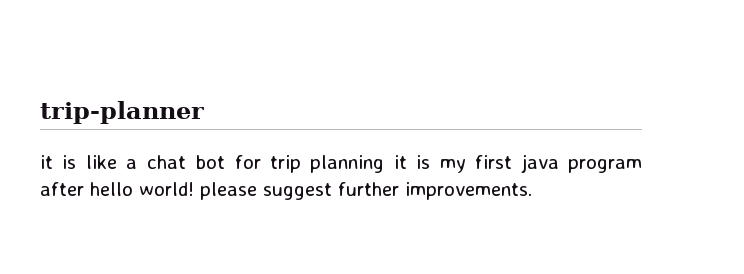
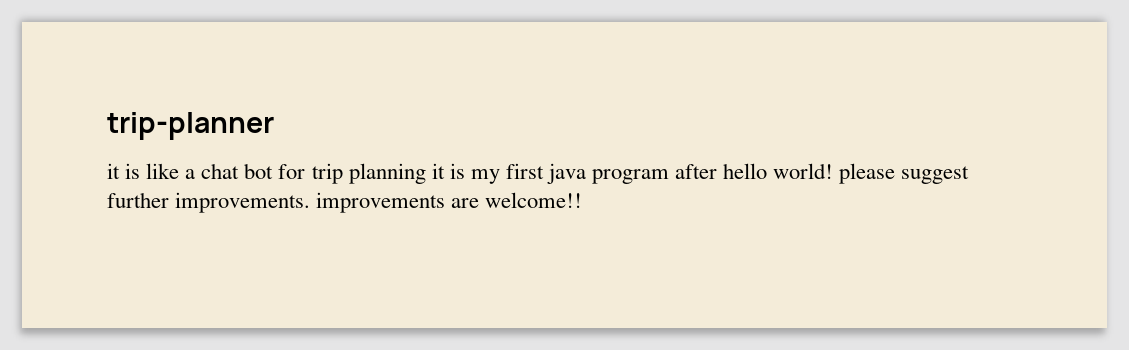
- it is like a chat bot for trip planning it is my first java program after hello world! please suggest further improvements.
+ it is like a chat bot for trip planning it is my first java program after hello world! please suggest further improvements. improvements are welcome!!

